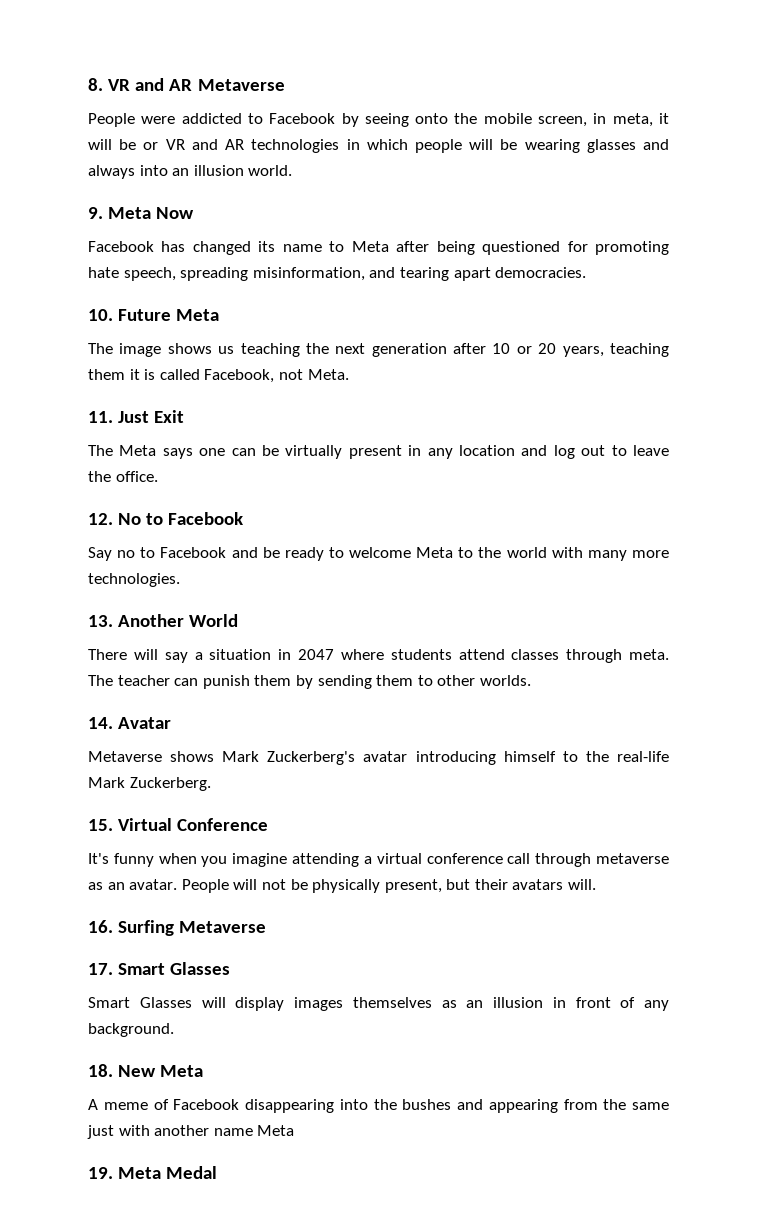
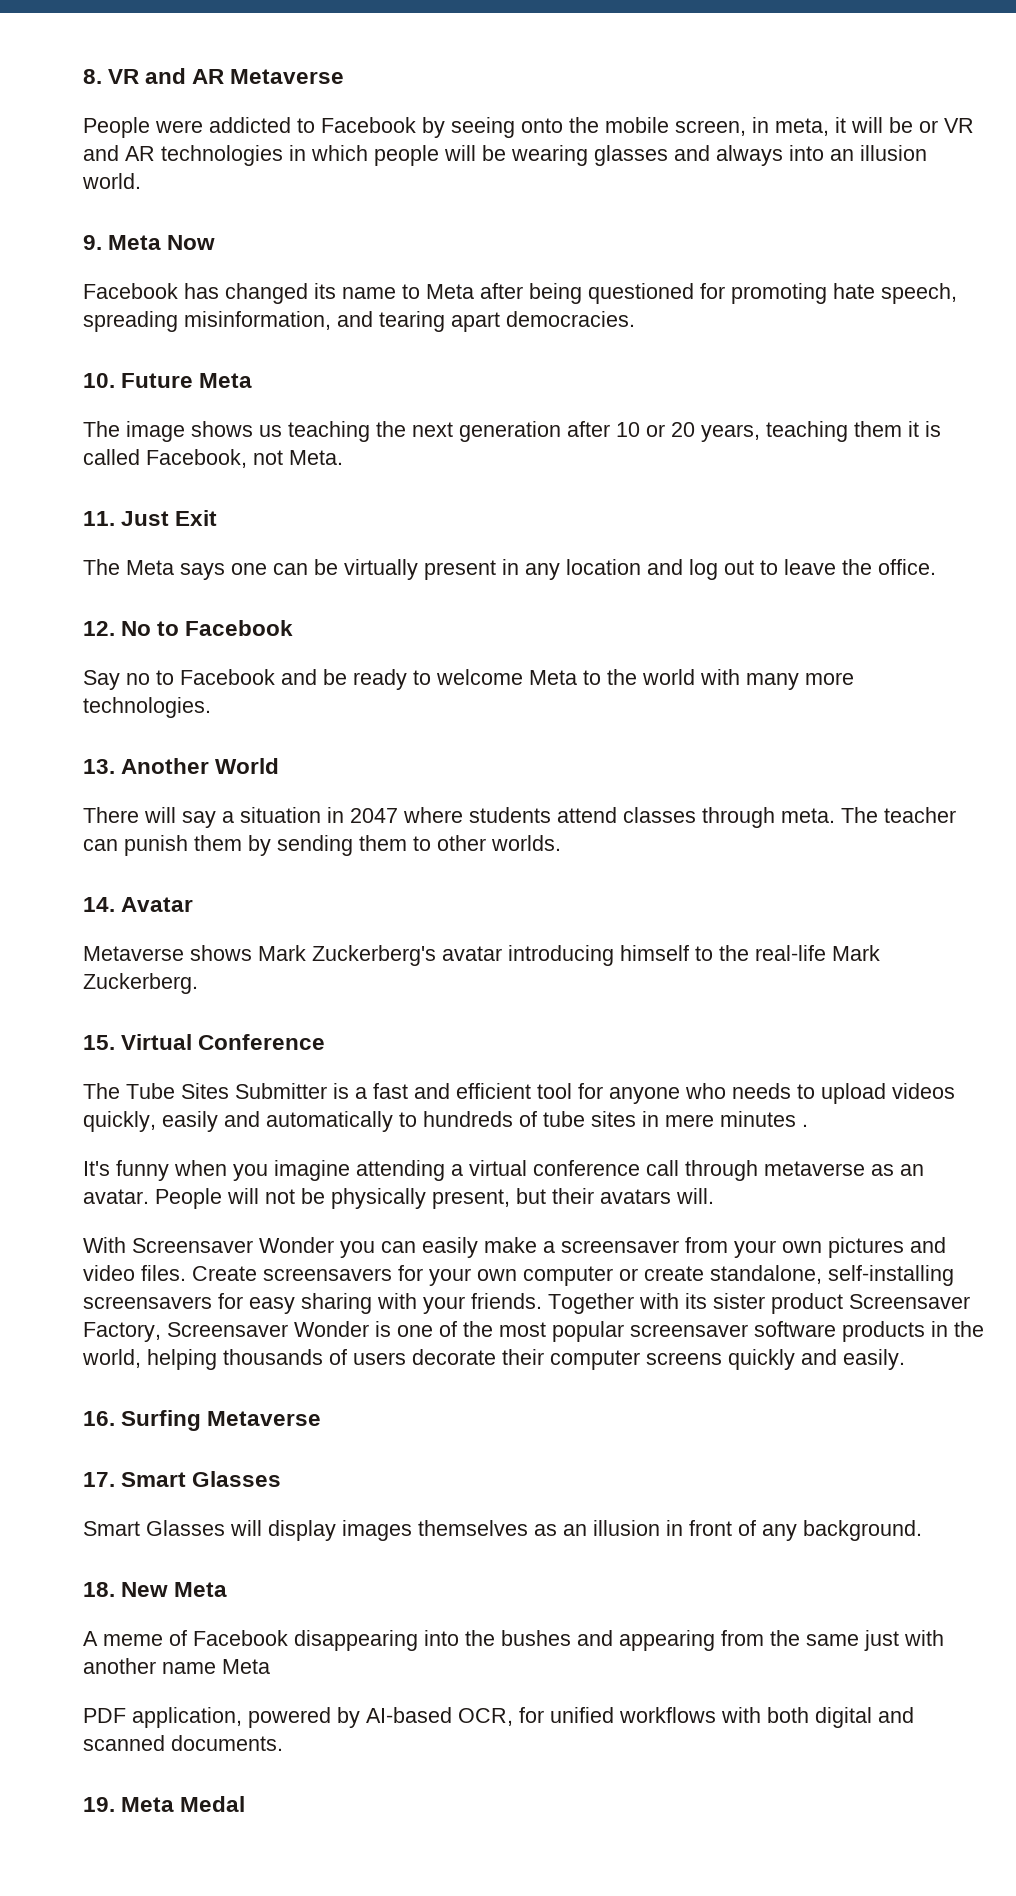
+ The Tube Sites Submitter is a fast and efficient tool for anyone who needs to upload videos quickly, easily and automatically to hundreds of tube sites in mere minutes .
+ With Screensaver Wonder you can easily make a screensaver from your own pictures and video files. Create screensavers for your own computer or create standalone, self-installing screensavers for easy sharing with your friends. Together with its sister product Screensaver Factory, Screensaver Wonder is one of the most popular screensaver software products in the world, helping thousands of users decorate their computer screens quickly and easily.
+ PDF application, powered by AI-based OCR, for unified workflows with both digital and scanned documents.

